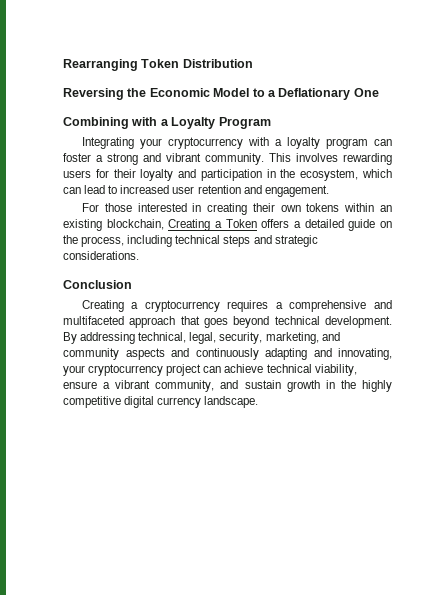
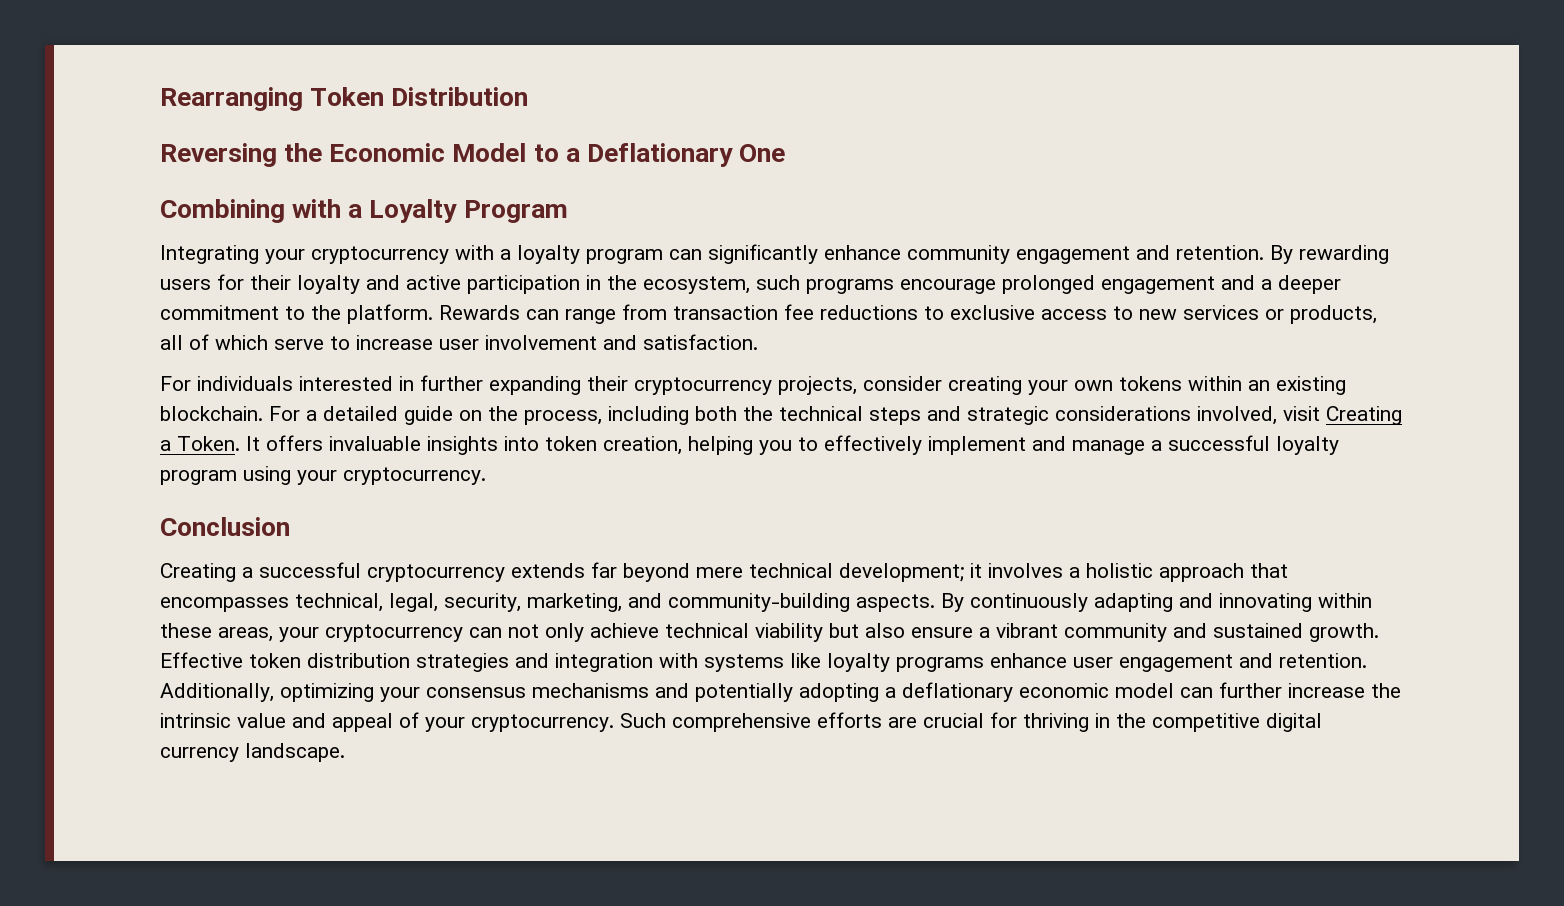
- Integrating your cryptocurrency with a loyalty program can foster a strong and vibrant community. This involves rewarding users for their loyalty and participation in the ecosystem, which can lead to increased user retention and engagement.
- For those interested in creating their own tokens within an existing blockchain, Creating a Token offers a detailed guide on the process, including technical steps and strategic considerations.
+ Integrating your cryptocurrency with a loyalty program can significantly enhance community engagement and retention. By rewarding users for their loyalty and active participation in the ecosystem, such programs encourage prolonged engagement and a deeper commitment to the platform. Rewards can range from transaction fee reductions to exclusive access to new services or products, all of which serve to increase user involvement and satisfaction.
+ For individuals interested in further expanding their cryptocurrency projects, consider creating your own tokens within an existing blockchain. For a detailed guide on the process, including both the technical steps and strategic considerations involved, visit Creating a Token. It offers invaluable insights into token creation, helping you to effectively implement and manage a successful loyalty program using your cryptocurrency.
  Conclusion
- Creating a cryptocurrency requires a comprehensive and multifaceted approach that goes beyond technical development. By addressing technical, legal, security, marketing, and community aspects and continuously adapting and innovating, your cryptocurrency project can achieve technical viability, ensure a vibrant community, and sustain growth in the highly competitive digital currency landscape.
+ Creating a successful cryptocurrency extends far beyond mere technical development; it involves a holistic approach that encompasses technical, legal, security, marketing, and community-building aspects. By continuously adapting and innovating within these areas, your cryptocurrency can not only achieve technical viability but also ensure a vibrant community and sustained growth. Effective token distribution strategies and integration with systems like loyalty programs enhance user engagement and retention. Additionally, optimizing your consensus mechanisms and potentially adopting a deflationary economic model can further increase the intrinsic value and appeal of your cryptocurrency. Such comprehensive efforts are crucial for thriving in the competitive digital currency landscape.

